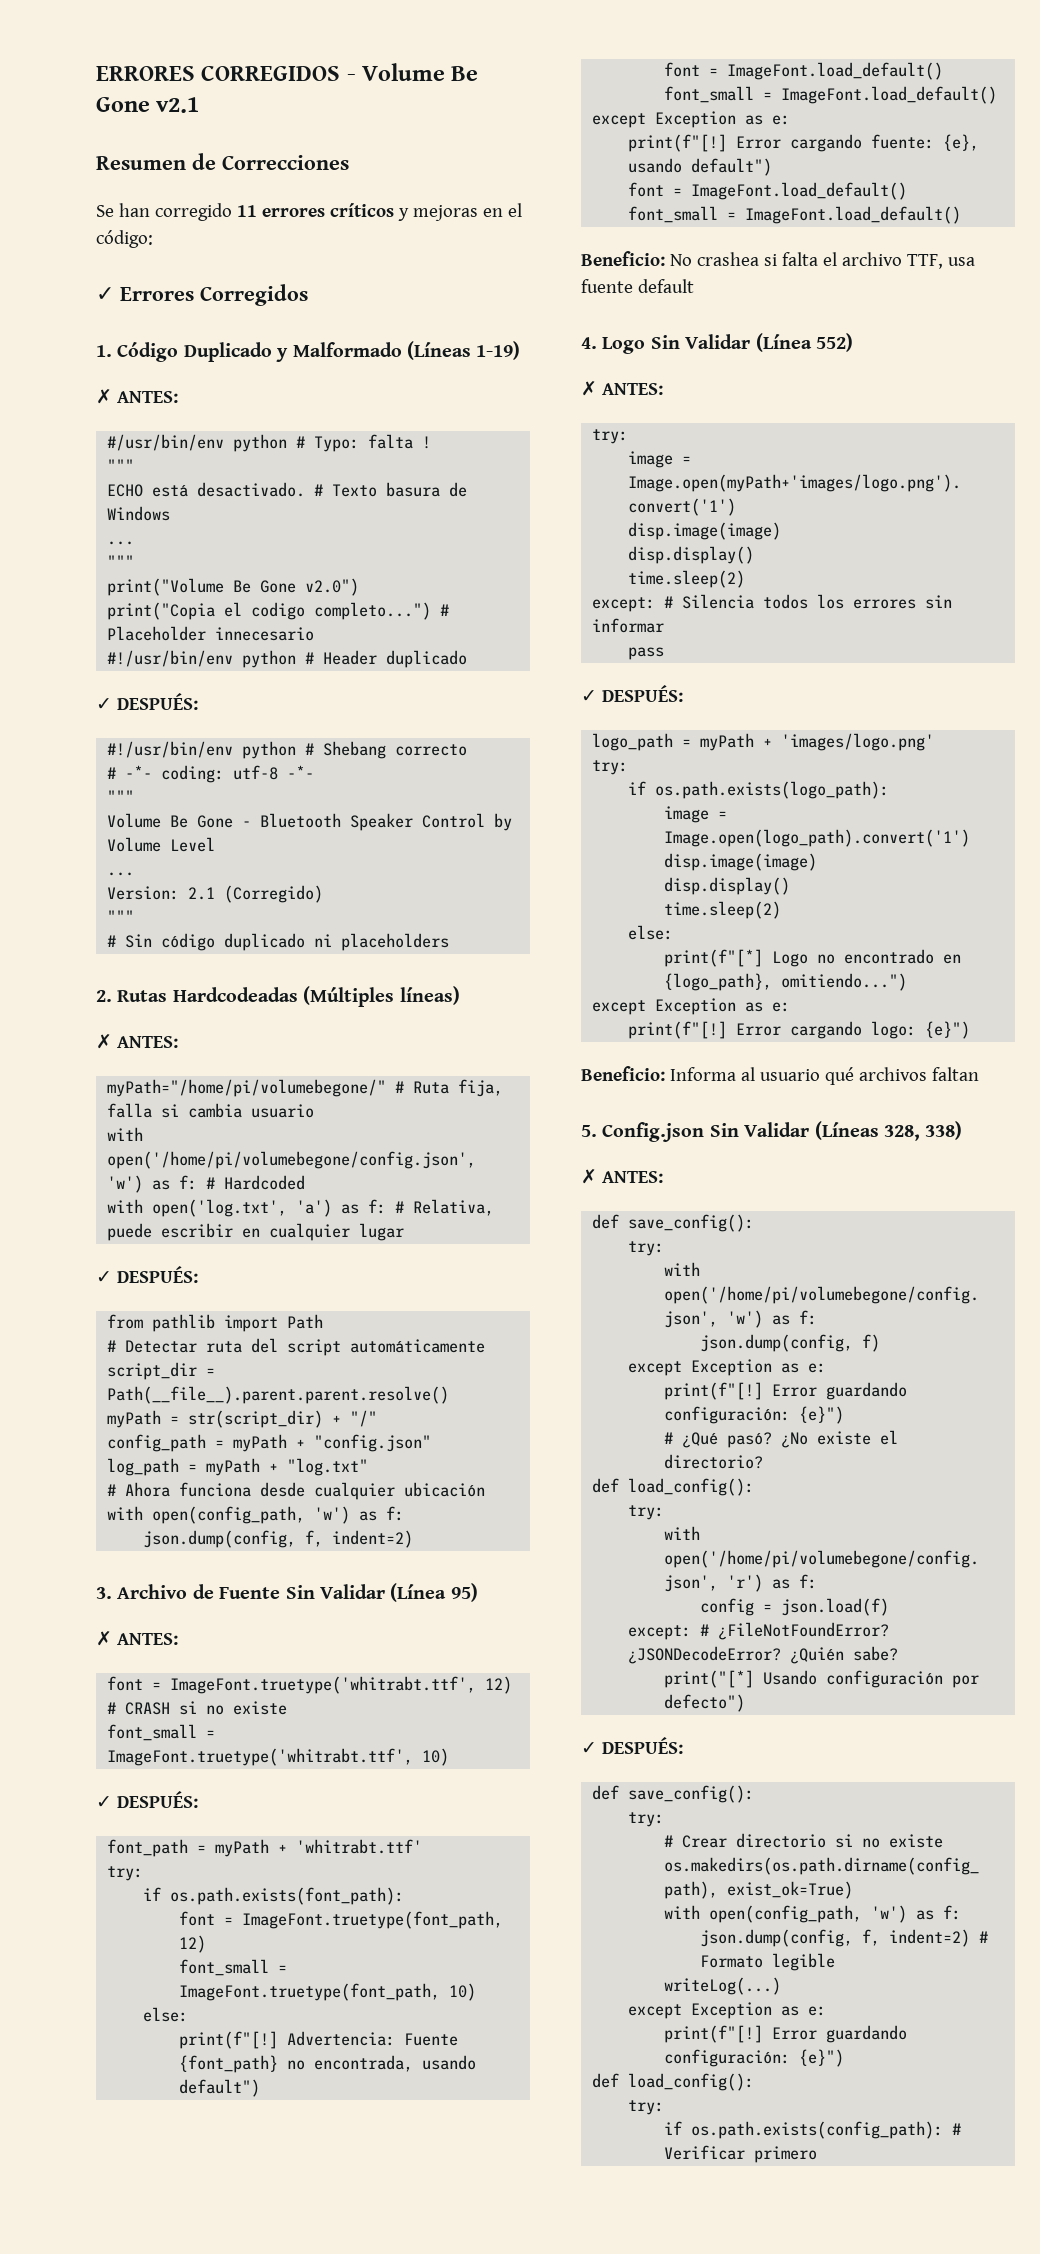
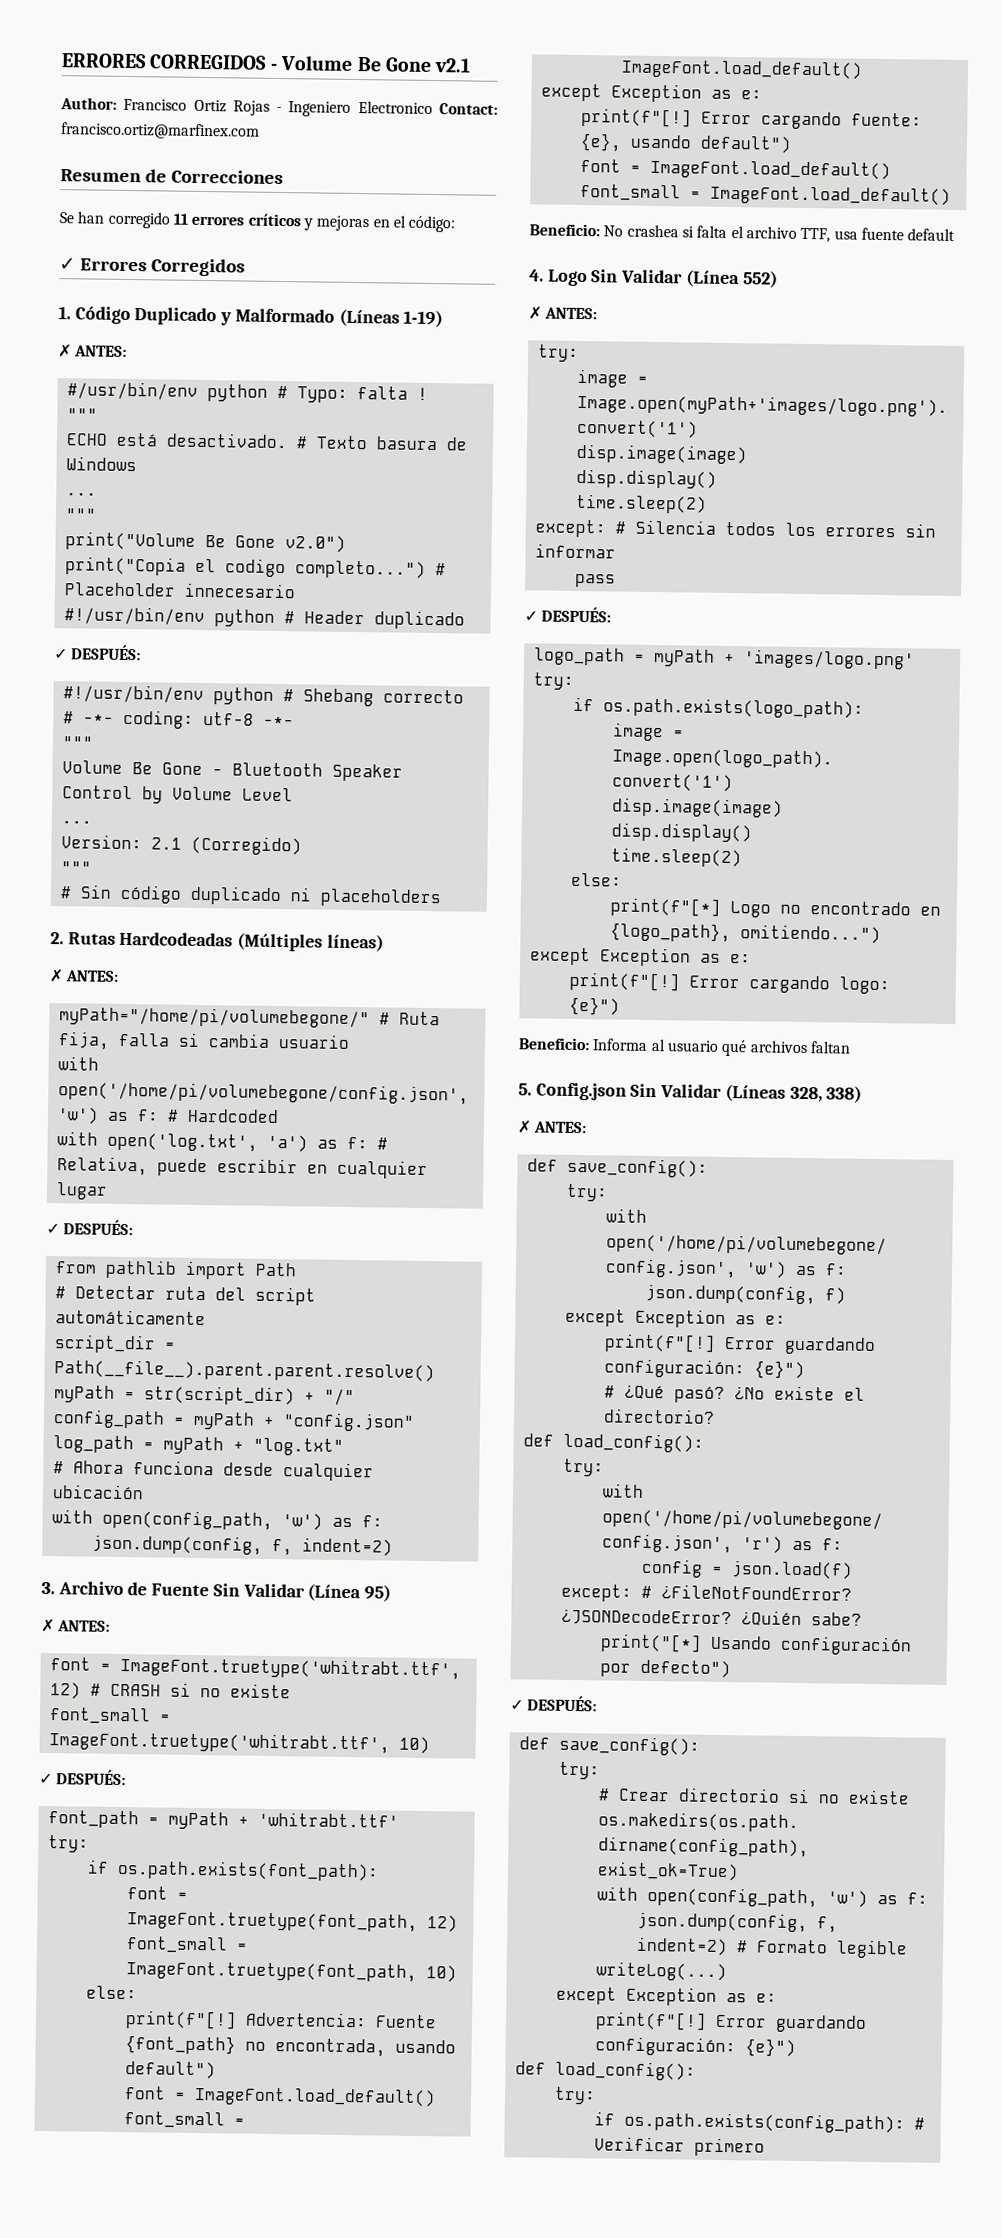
+ Author: Francisco Ortiz Rojas - Ingeniero Electronico Contact: francisco.ortiz@marfinex.com

